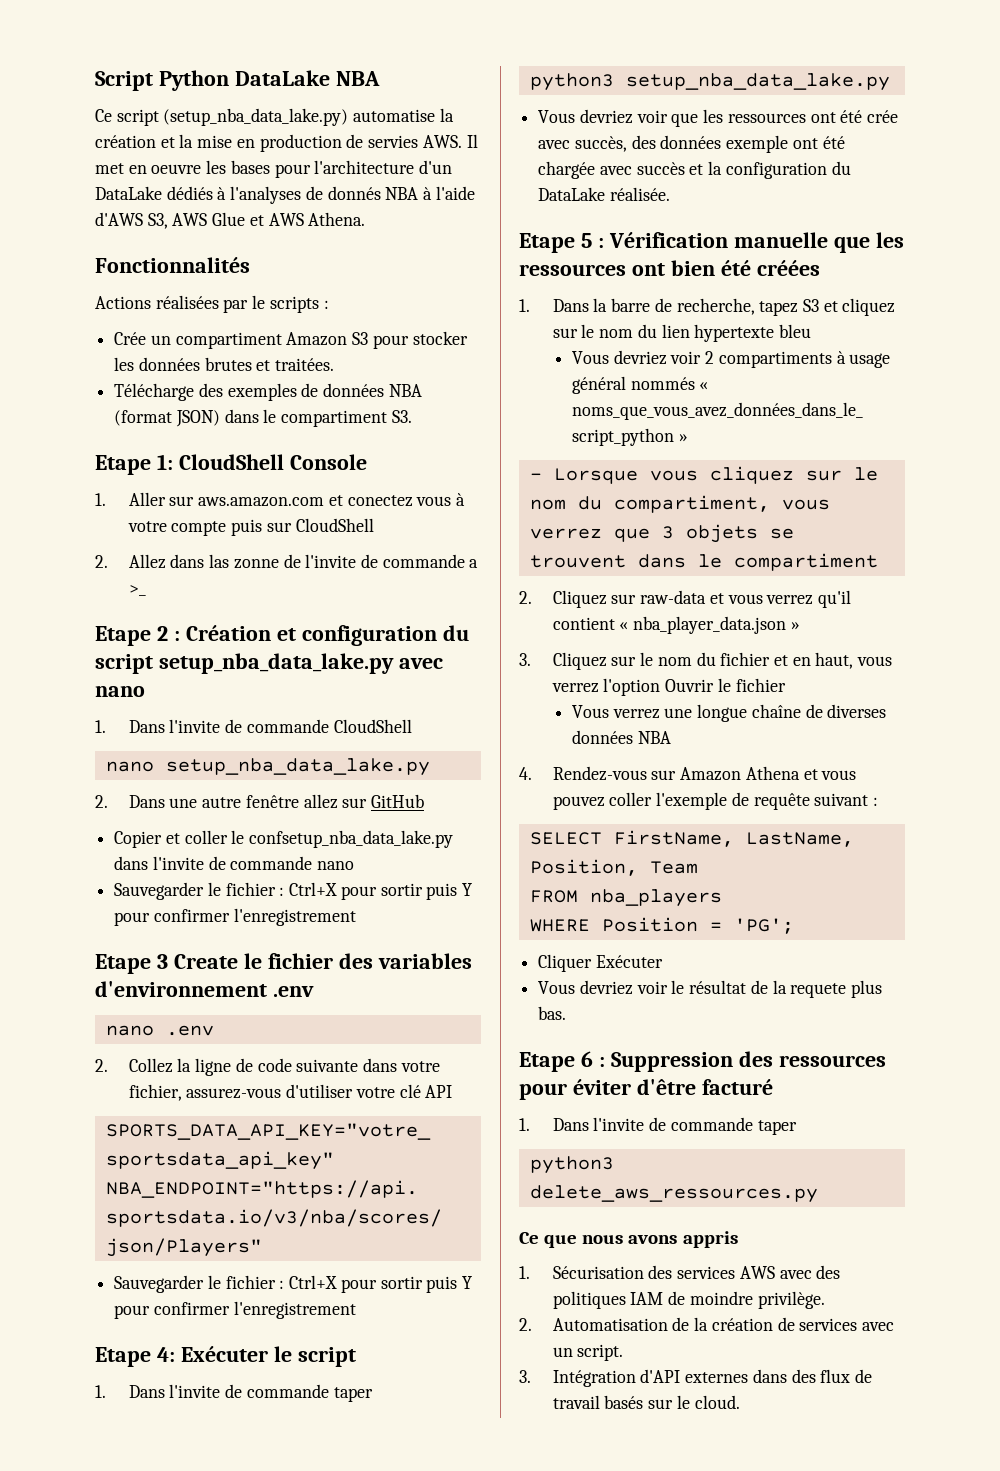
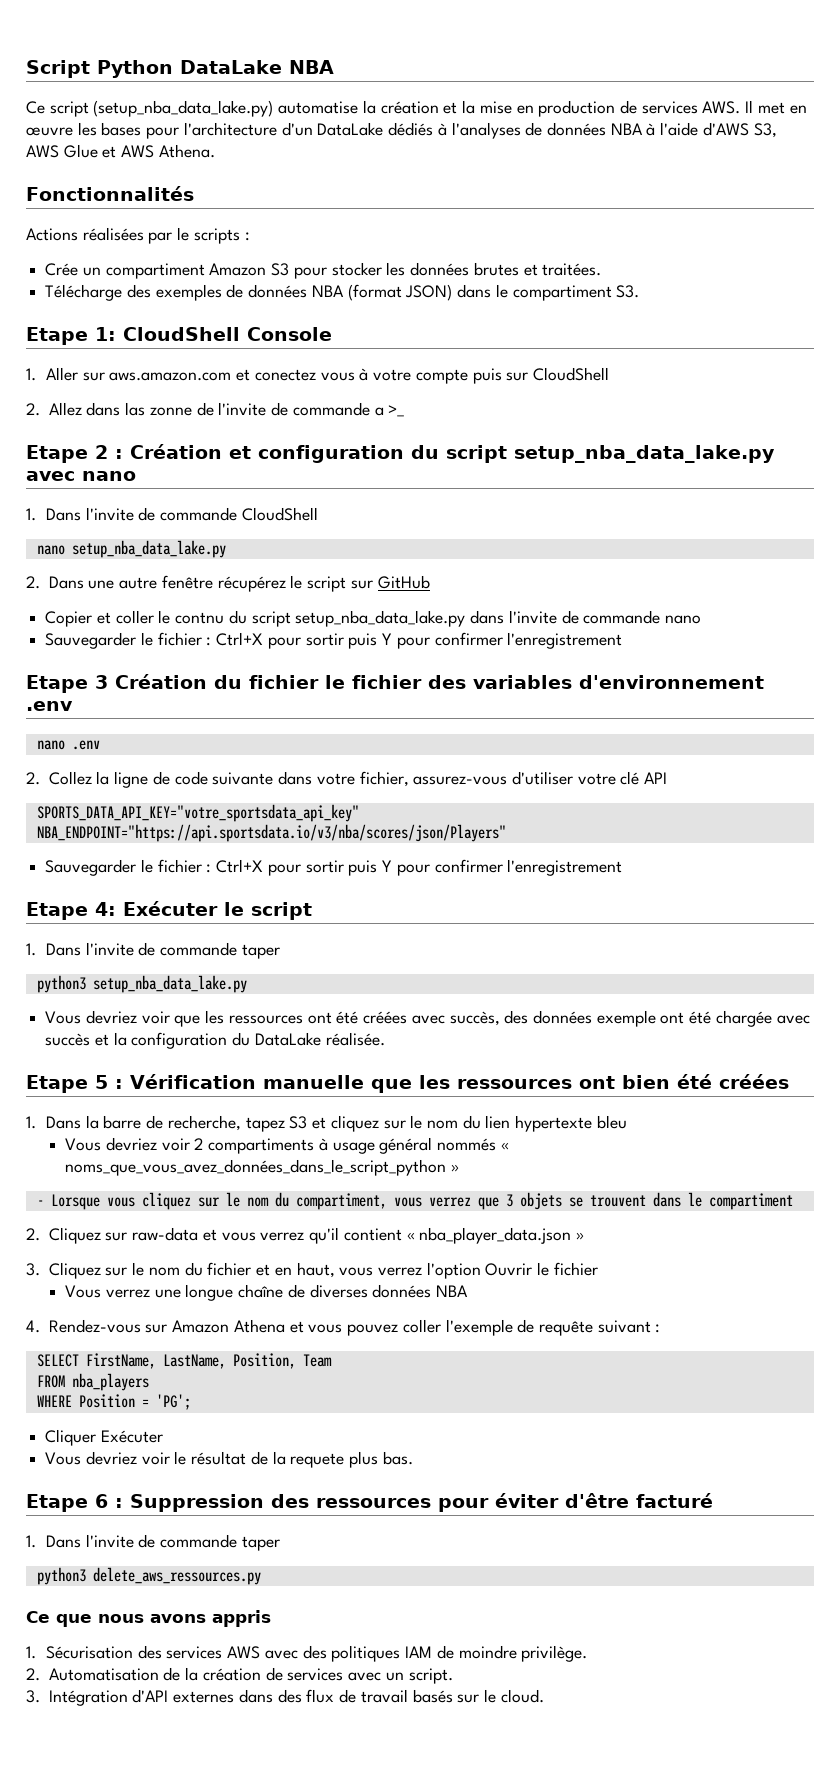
- Ce script (setup_nba_data_lake.py) automatise la création et la mise en production de servies AWS. Il met en oeuvre les bases pour l'architecture d'un DataLake dédiés à l'analyses de donnés NBA à l'aide d'AWS S3, AWS Glue et AWS Athena.
+ Ce script (setup_nba_data_lake.py) automatise la création et la mise en production de services AWS. Il met en œuvre les bases pour l'architecture d'un DataLake dédiés à l'analyses de données NBA à l'aide d'AWS S3, AWS Glue et AWS Athena.
- 2. Dans une autre fenêtre allez sur GitHub
+ 2. Dans une autre fenêtre récupérez le script sur GitHub
- Copier et coller le confsetup_nba_data_lake.py dans l'invite de commande nano
+ Copier et coller le contnu du script setup_nba_data_lake.py dans l'invite de commande nano
- Etape 3 Create le fichier des variables d'environnement .env
+ Etape 3 Création du fichier le fichier des variables d'environnement .env
- Vous devriez voir que les ressources ont été crée avec succès, des données exemple ont été chargée avec succès et la configuration du DataLake réalisée.
+ Vous devriez voir que les ressources ont été créées avec succès, des données exemple ont été chargée avec succès et la configuration du DataLake réalisée.

